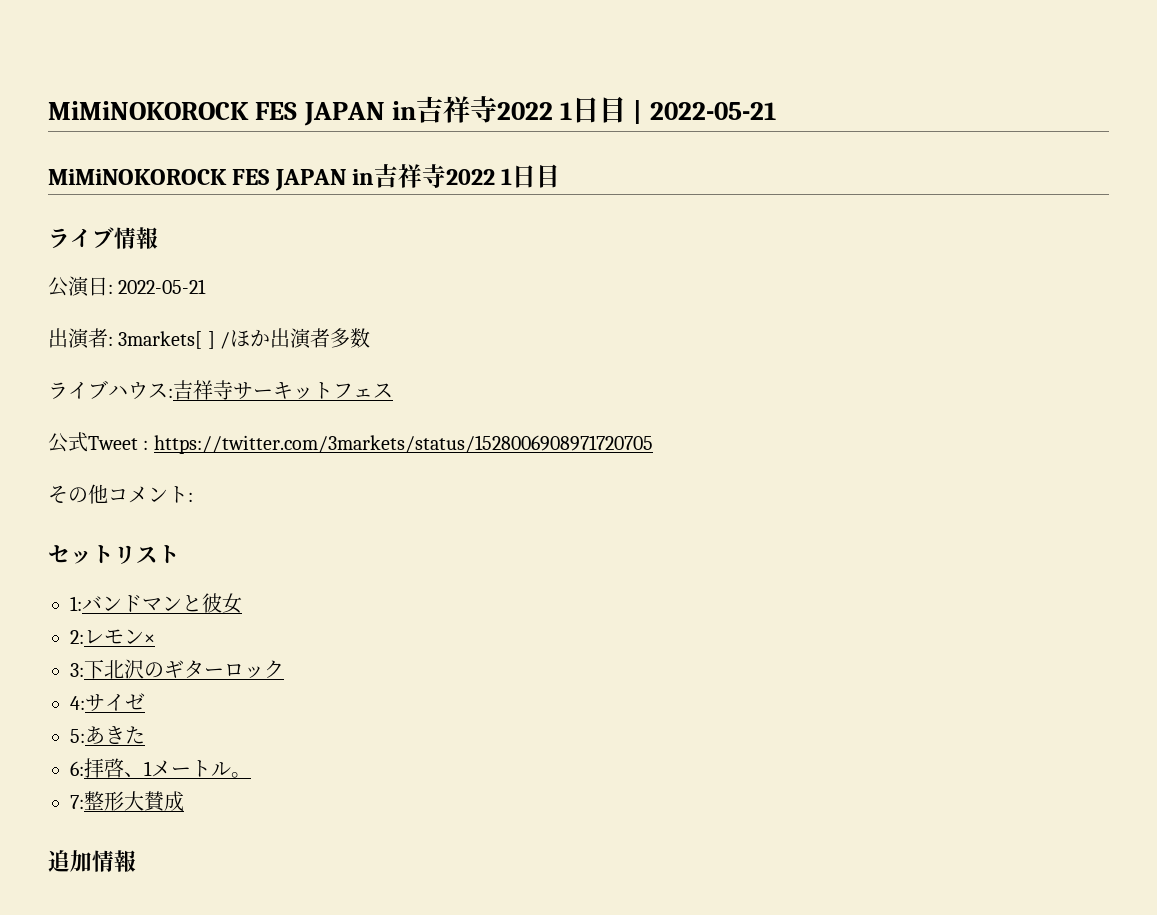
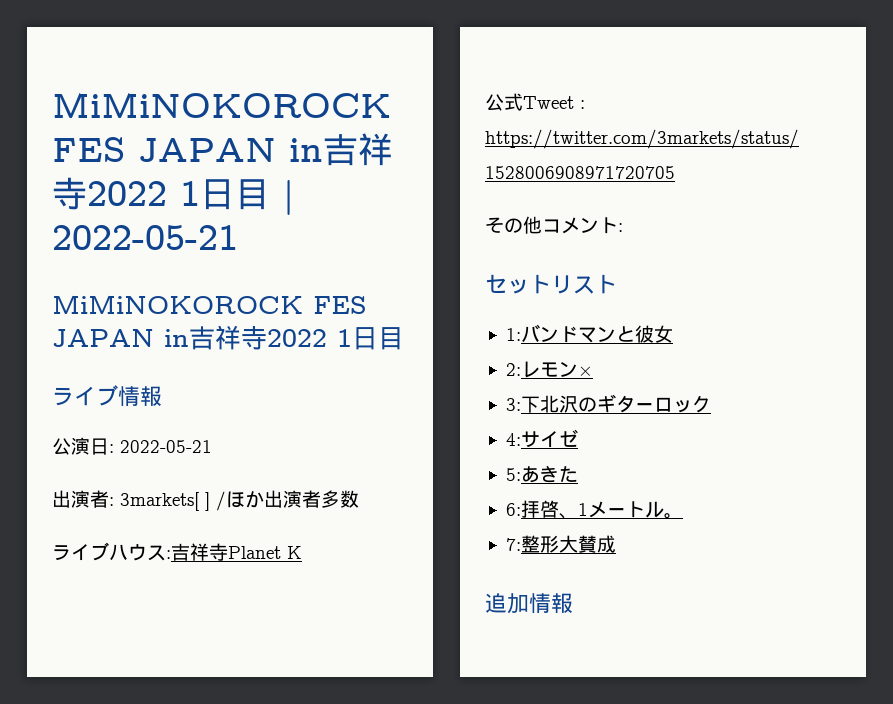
- ライブハウス:吉祥寺サーキットフェス
+ ライブハウス:吉祥寺Planet K

